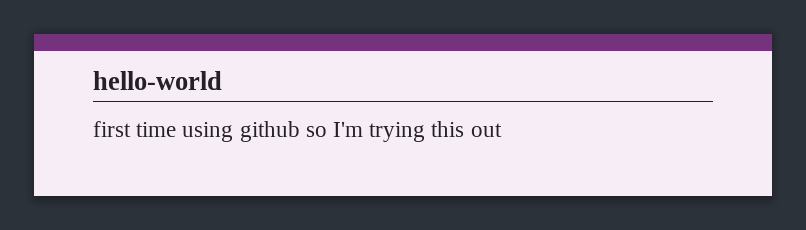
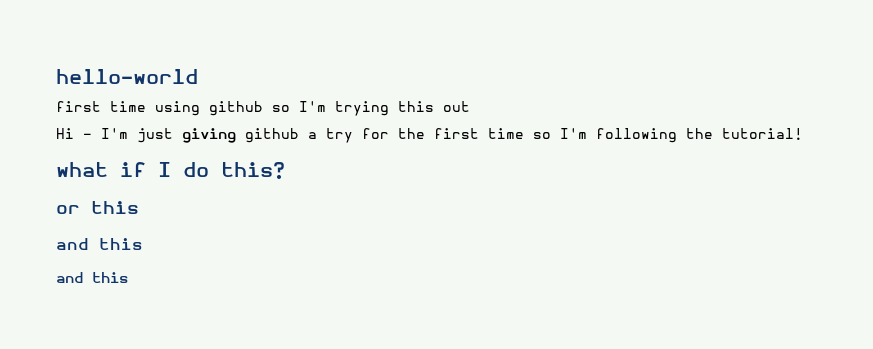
+ Hi - I'm just giving github a try for the first time so I'm following the tutorial!
+ what if I do this?
+ or this
+ and this
+ and this

